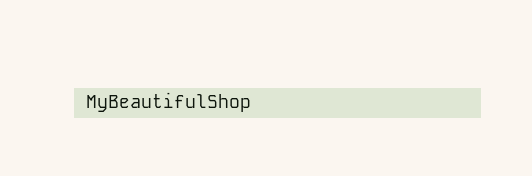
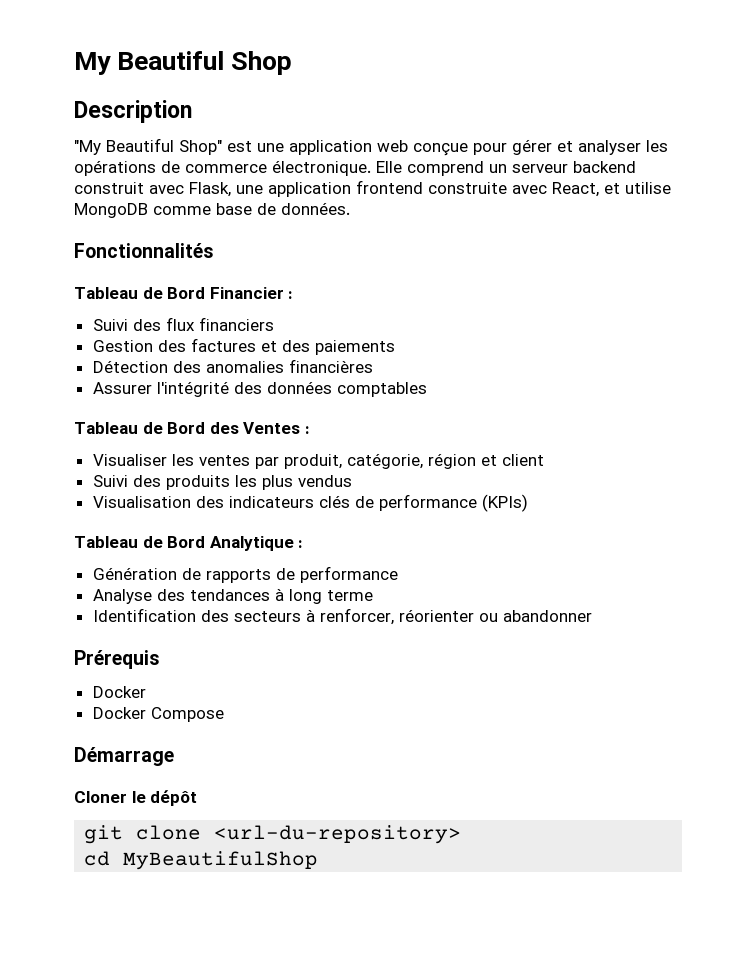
- MyBeautifulShop
+ My Beautiful Shop
+ Description
+ "My Beautiful Shop" est une application web conçue pour gérer et analyser les opérations de commerce électronique. Elle comprend un serveur backend construit avec Flask, une application frontend construite avec React, et utilise MongoDB comme base de données.
+ Fonctionnalités
+ Tableau de Bord Financier :
+ Suivi des flux financiers
+ Gestion des factures et des paiements
+ Détection des anomalies financières
+ Assurer l'intégrité des données comptables
+ Tableau de Bord des Ventes :
+ Visualiser les ventes par produit, catégorie, région et client
+ Suivi des produits les plus vendus
+ Visualisation des indicateurs clés de performance (KPIs)
+ Tableau de Bord Analytique :
+ Génération de rapports de performance
+ Analyse des tendances à long terme
+ Identification des secteurs à renforcer, réorienter ou abandonner
+ Prérequis
+ Docker
+ Docker Compose
+ Démarrage
+ Cloner le dépôt
+ git clone <url-du-repository>
+ cd MyBeautifulShop

